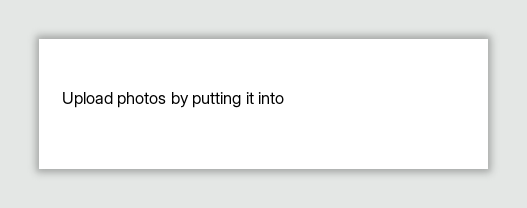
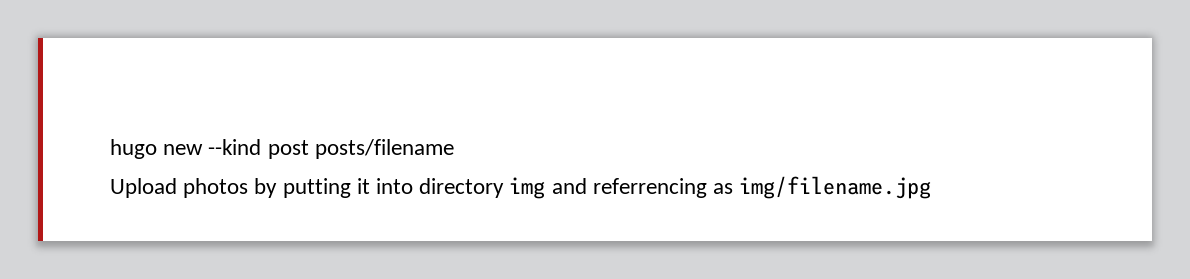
+ hugo new --kind post posts/filename
- Upload photos by putting it into
+ Upload photos by putting it into directory img and referrencing as img/filename.jpg

